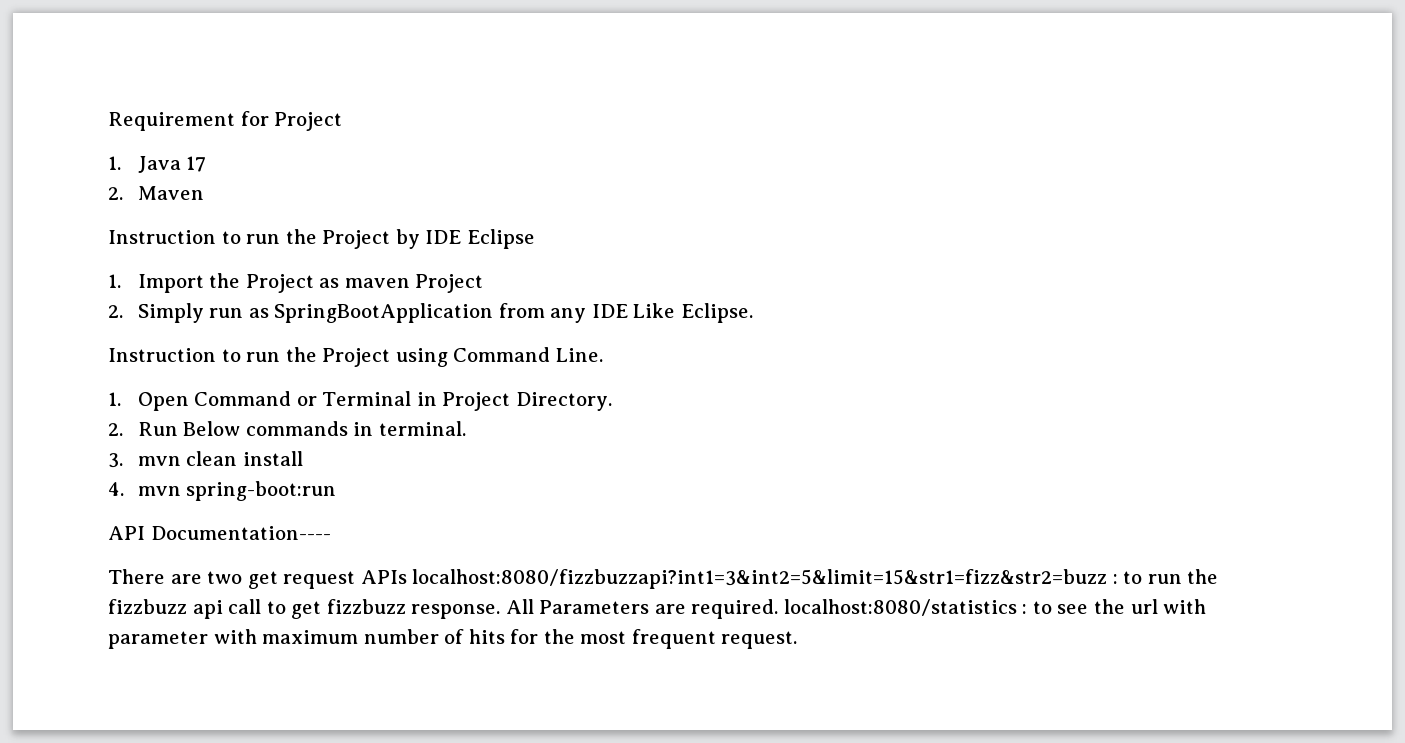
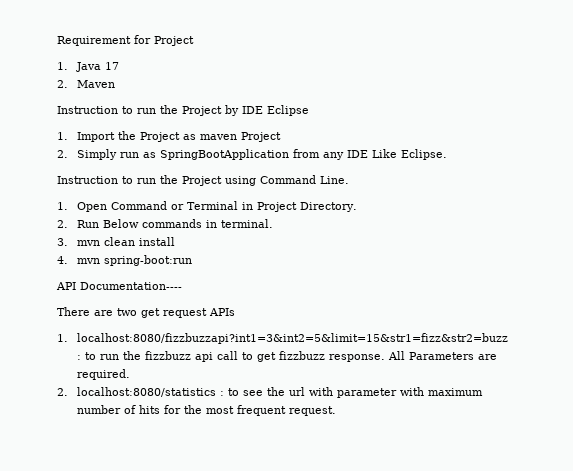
- There are two get request APIs localhost:8080/fizzbuzzapi?int1=3&int2=5&limit=15&str1=fizz&str2=buzz : to run the fizzbuzz api call to get fizzbuzz response.
+ There are two get request APIs
+ 1. localhost:8080/fizzbuzzapi?int1=3&int2=5&limit=15&str1=fizz&str2=buzz : to run the fizzbuzz api call to get fizzbuzz response.
- All Parameters are required. localhost:8080/statistics : to see the url with parameter with maximum number of hits for the most frequent request.
+ All Parameters are required.
+ 2. localhost:8080/statistics : to see the url with parameter with maximum number of hits for the most frequent request.

